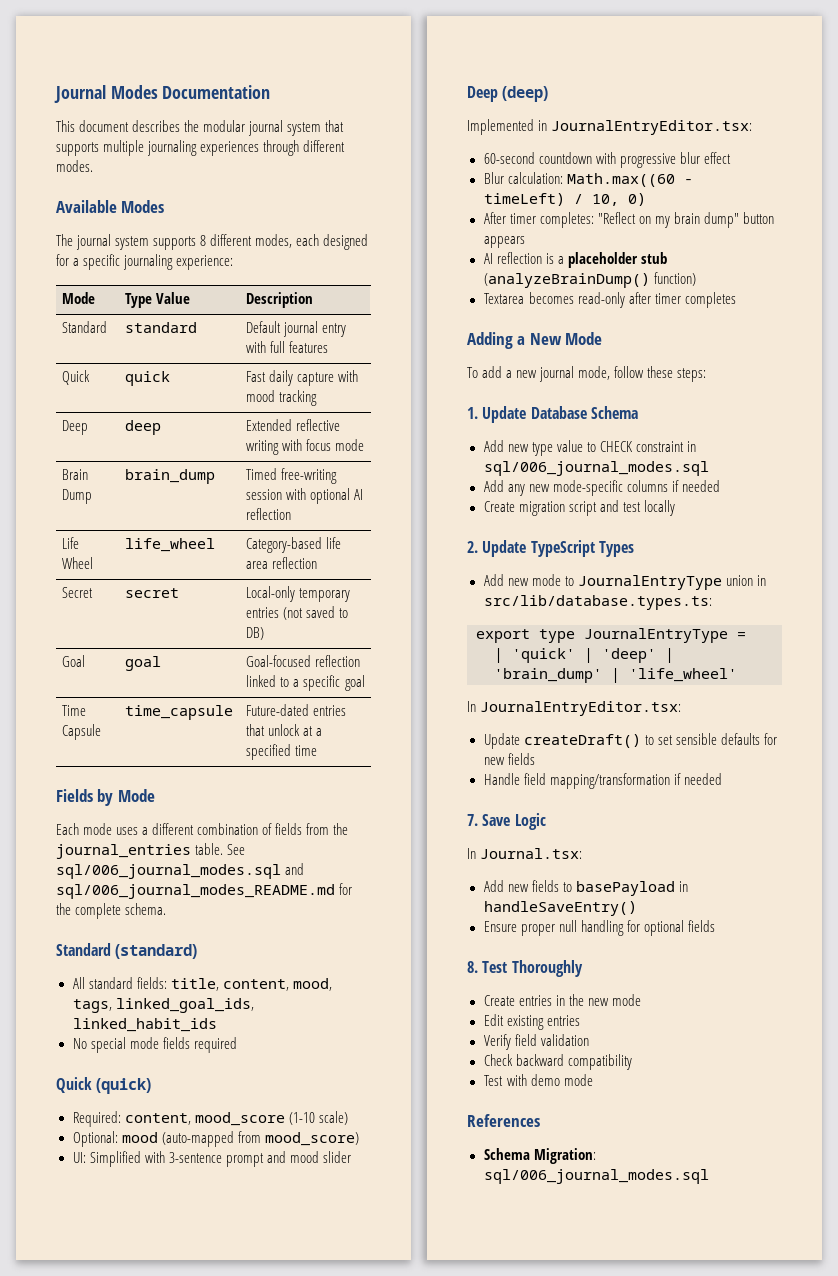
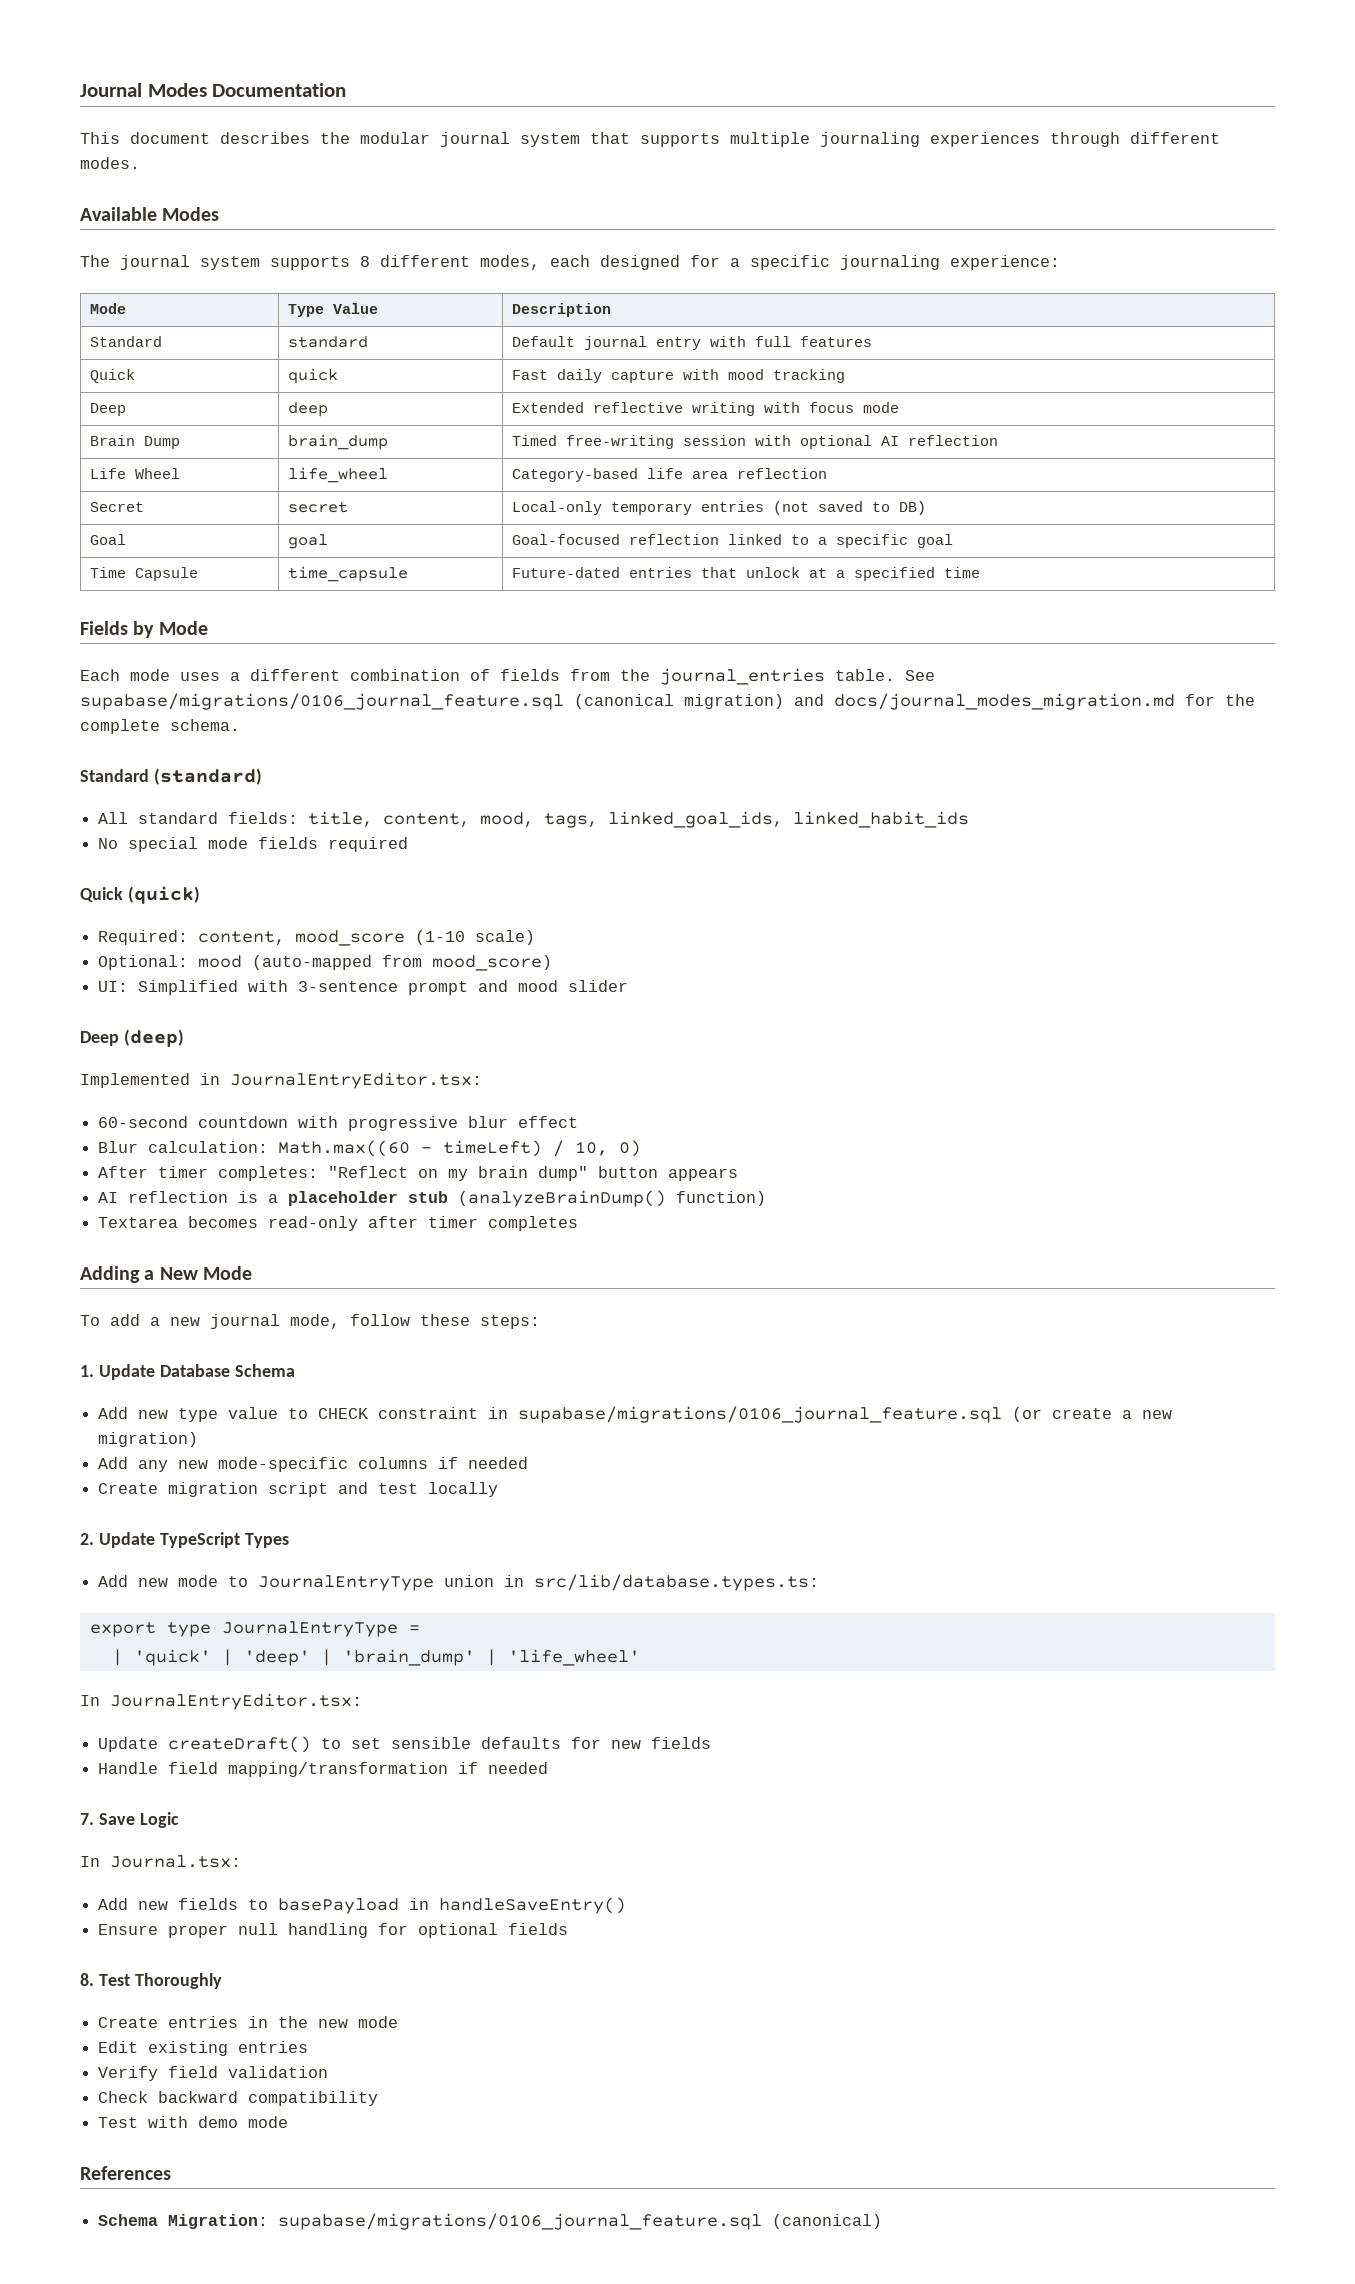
- See sql/006_journal_modes.sql and sql/006_journal_modes_README.md for the complete schema.
+ See supabase/migrations/0106_journal_feature.sql (canonical migration) and docs/journal_modes_migration.md for the complete schema.
- Add new type value to CHECK constraint in sql/006_journal_modes.sql
+ Add new type value to CHECK constraint in supabase/migrations/0106_journal_feature.sql (or create a new migration)
- Schema Migration: sql/006_journal_modes.sql
+ Schema Migration: supabase/migrations/0106_journal_feature.sql (canonical)

